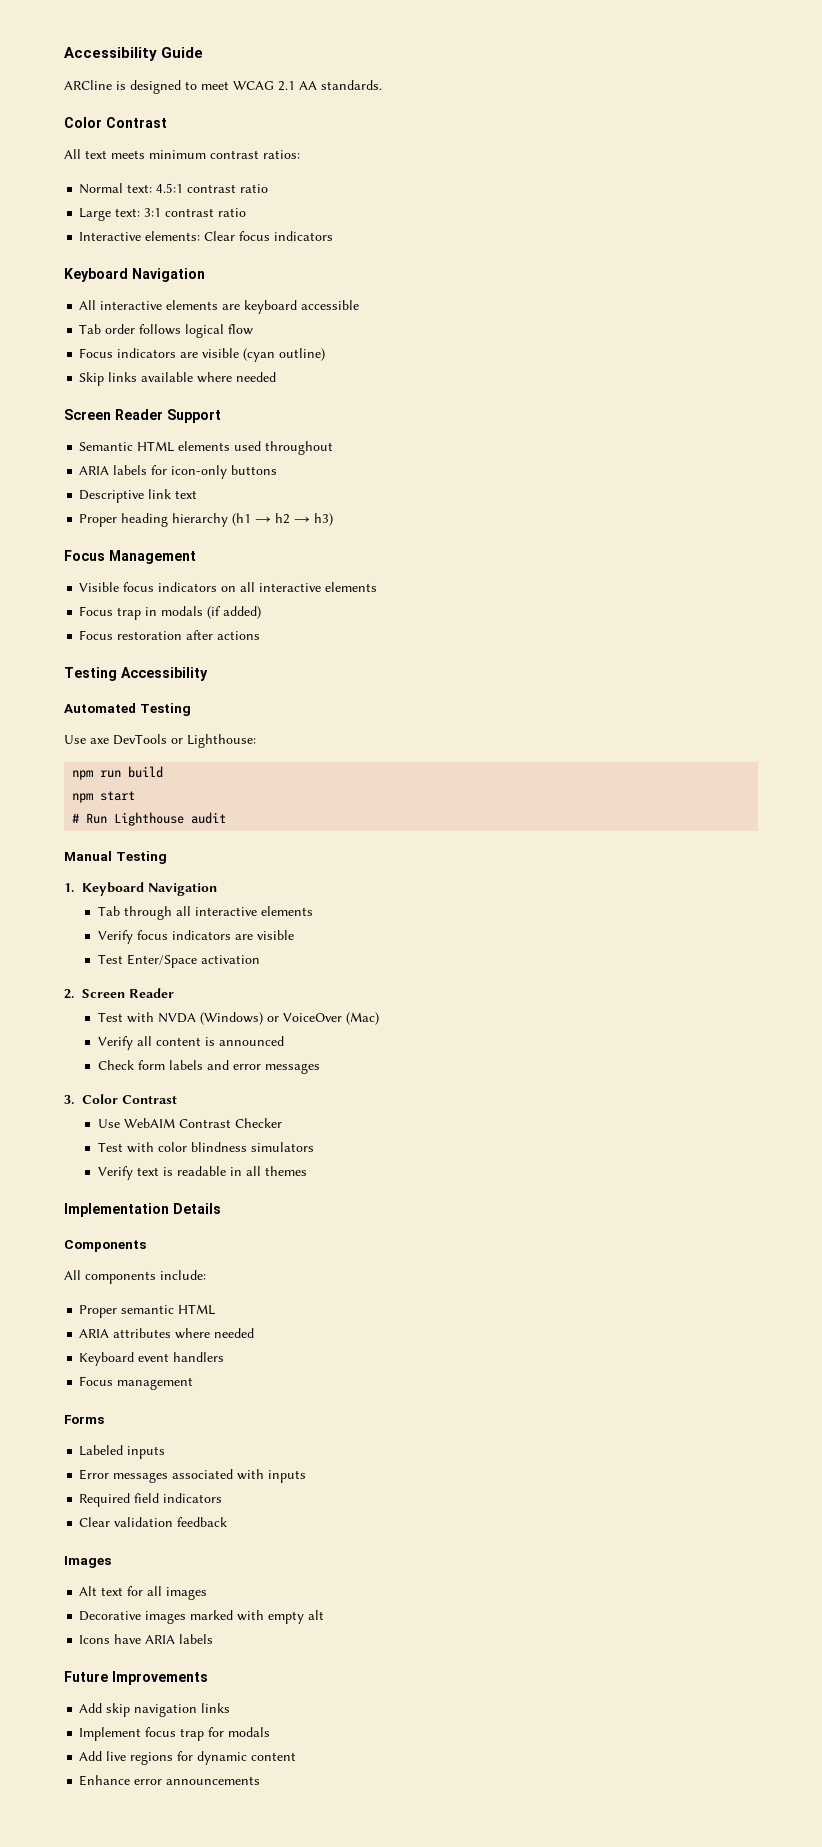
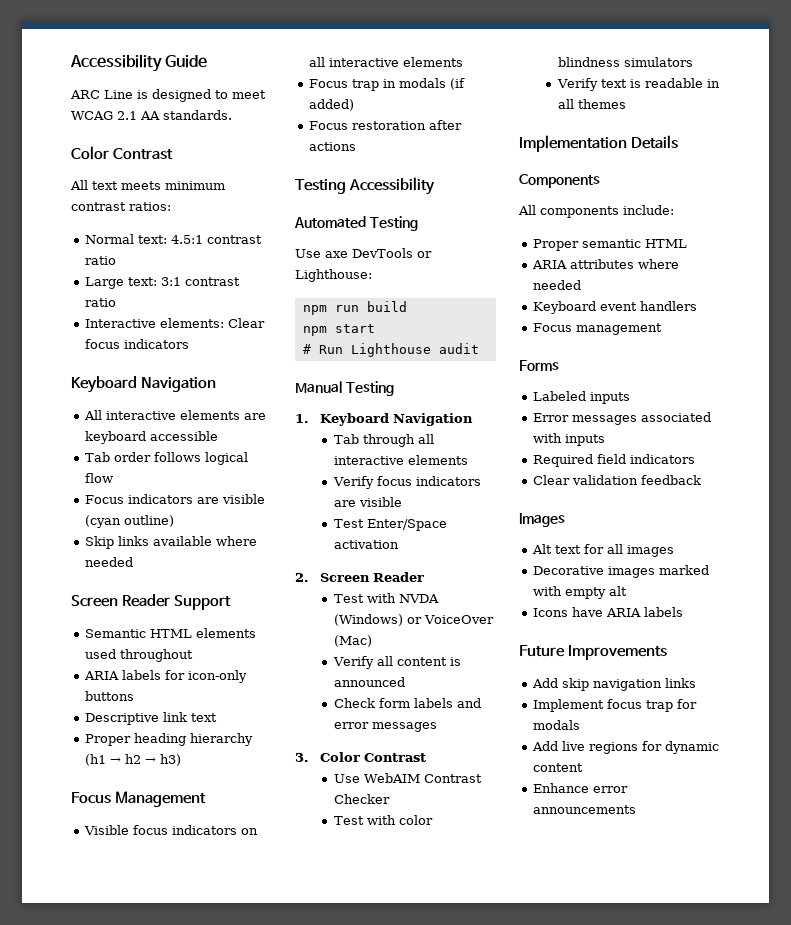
- ARCline is designed to meet WCAG 2.1 AA standards.
+ ARC Line is designed to meet WCAG 2.1 AA standards.

